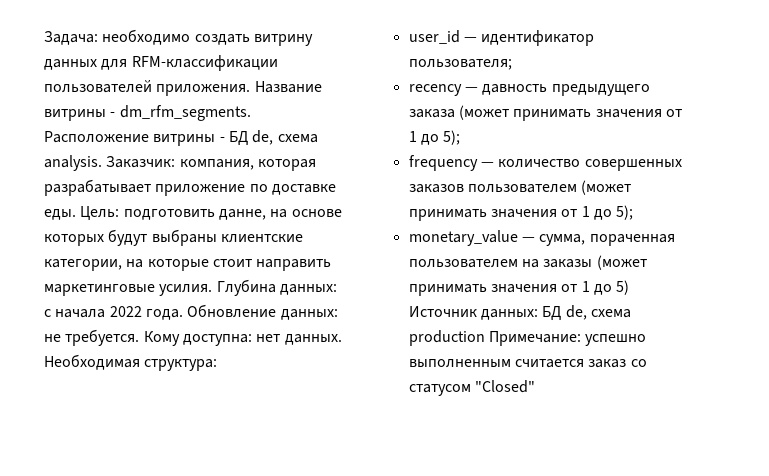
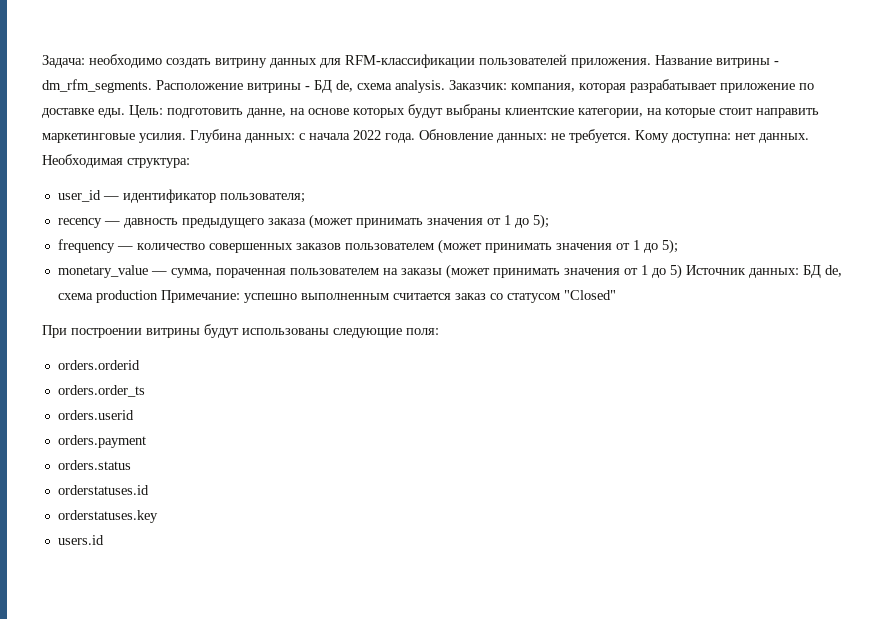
+ При построении витрины будут использованы следующие поля:
+ orders.orderid
+ orders.order_ts
+ orders.userid
+ orders.payment
+ orders.status
+ orderstatuses.id
+ orderstatuses.key
+ users.id

